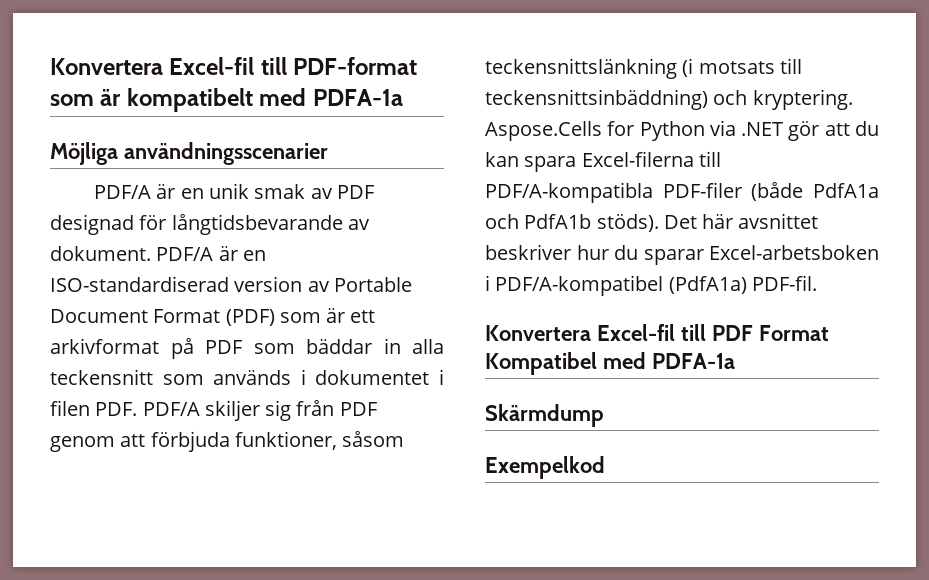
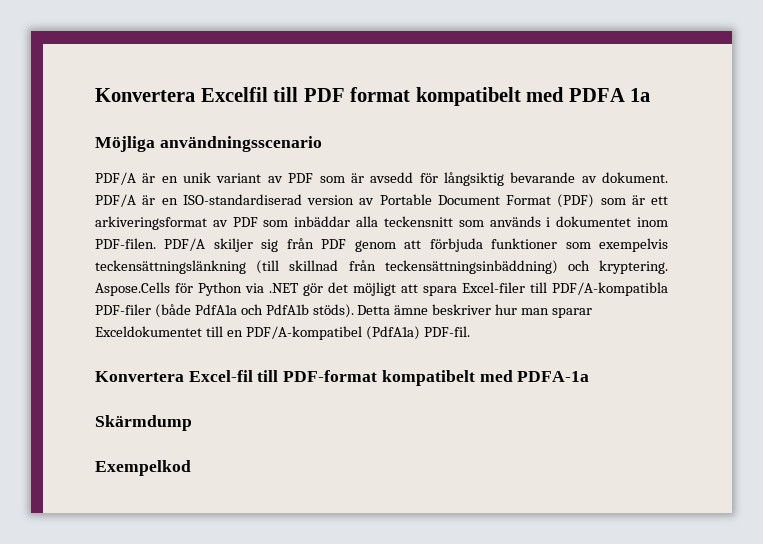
- Konvertera Excel-fil till PDF-format som är kompatibelt med PDFA-1a
+ Konvertera Excelfil till PDF format kompatibelt med PDFA 1a
- Möjliga användningsscenarier
+ Möjliga användningsscenario
- PDF/A är en unik smak av PDF designad för långtidsbevarande av dokument.
+ PDF/A är en unik variant av PDF som är avsedd för långsiktig bevarande av dokument.
- PDF/A är en ISO-standardiserad version av Portable Document Format (PDF) som är ett arkivformat på PDF som bäddar in alla teckensnitt som används i dokumentet i filen PDF. PDF/A skiljer sig från PDF genom att förbjuda funktioner, såsom teckensnittslänkning (i motsats till teckensnittsinbäddning) och kryptering.
+ PDF/A är en ISO-standardiserad version av Portable Document Format (PDF) som är ett arkiveringsformat av PDF som inbäddar alla teckensnitt som används i dokumentet inom PDF-filen. PDF/A skiljer sig från PDF genom att förbjuda funktioner som exempelvis teckensättningslänkning (till skillnad från teckensättningsinbäddning) och kryptering.
- Aspose.Cells for Python via .NET gör att du kan spara Excel-filerna till PDF/A-kompatibla PDF-filer (både PdfA1a och PdfA1b stöds).
+ Aspose.Cells för Python via .NET gör det möjligt att spara Excel-filer till PDF/A-kompatibla PDF-filer (både PdfA1a och PdfA1b stöds).
- Det här avsnittet beskriver hur du sparar Excel-arbetsboken i PDF/A-kompatibel (PdfA1a) PDF-fil.
+ Detta ämne beskriver hur man sparar Exceldokumentet till en PDF/A-kompatibel (PdfA1a) PDF-fil.
- Konvertera Excel-fil till PDF Format Kompatibel med PDFA-1a
+ Konvertera Excel-fil till PDF-format kompatibelt med PDFA-1a

